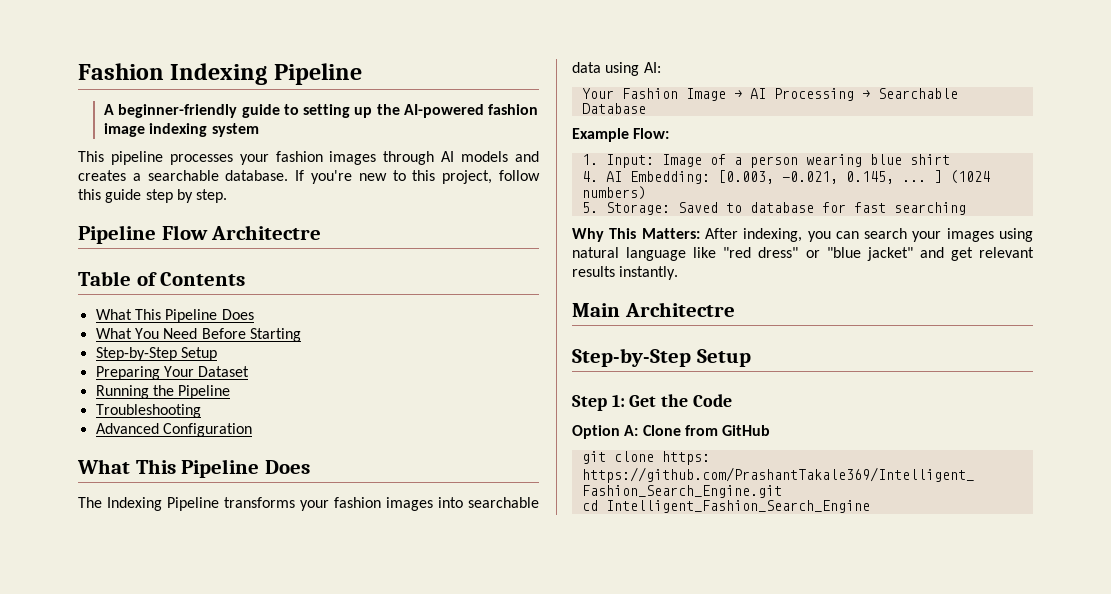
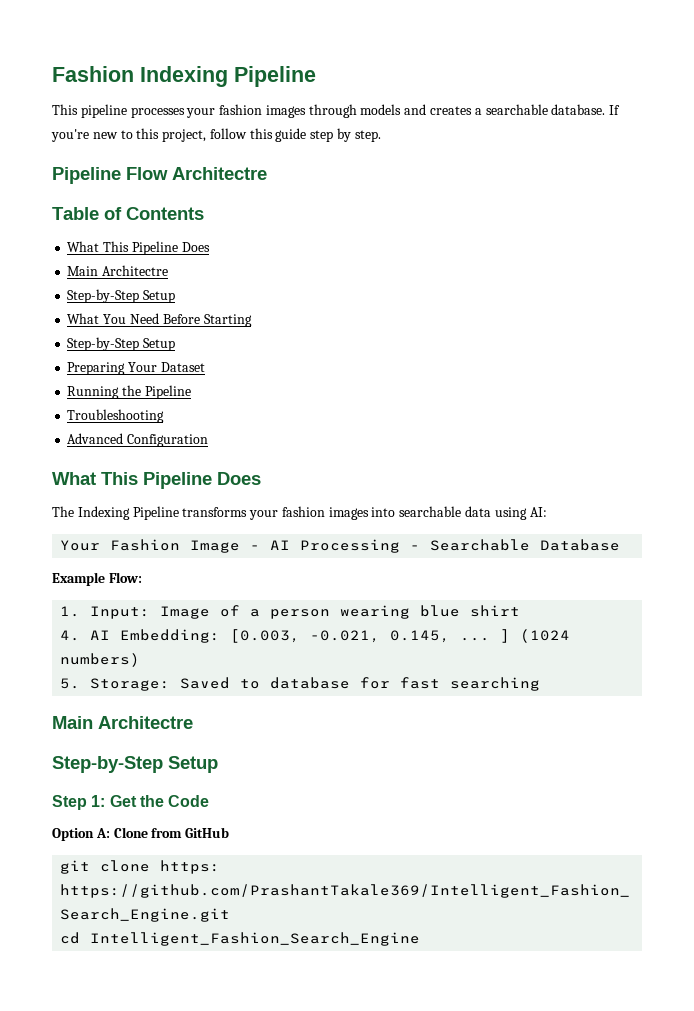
- A beginner-friendly guide to setting up the AI-powered fashion image indexing system
- This pipeline processes your fashion images through AI models and creates a searchable database.
+ This pipeline processes your fashion images through models and creates a searchable database.
  Table of Contents
  What This Pipeline Does
+ Main Architectre
+ Step-by-Step Setup
- Your Fashion Image → AI Processing → Searchable Database
+ Your Fashion Image - AI Processing - Searchable Database
- Why This Matters: After indexing, you can search your images using natural language like "red dress" or "blue jacket" and get relevant results instantly.

